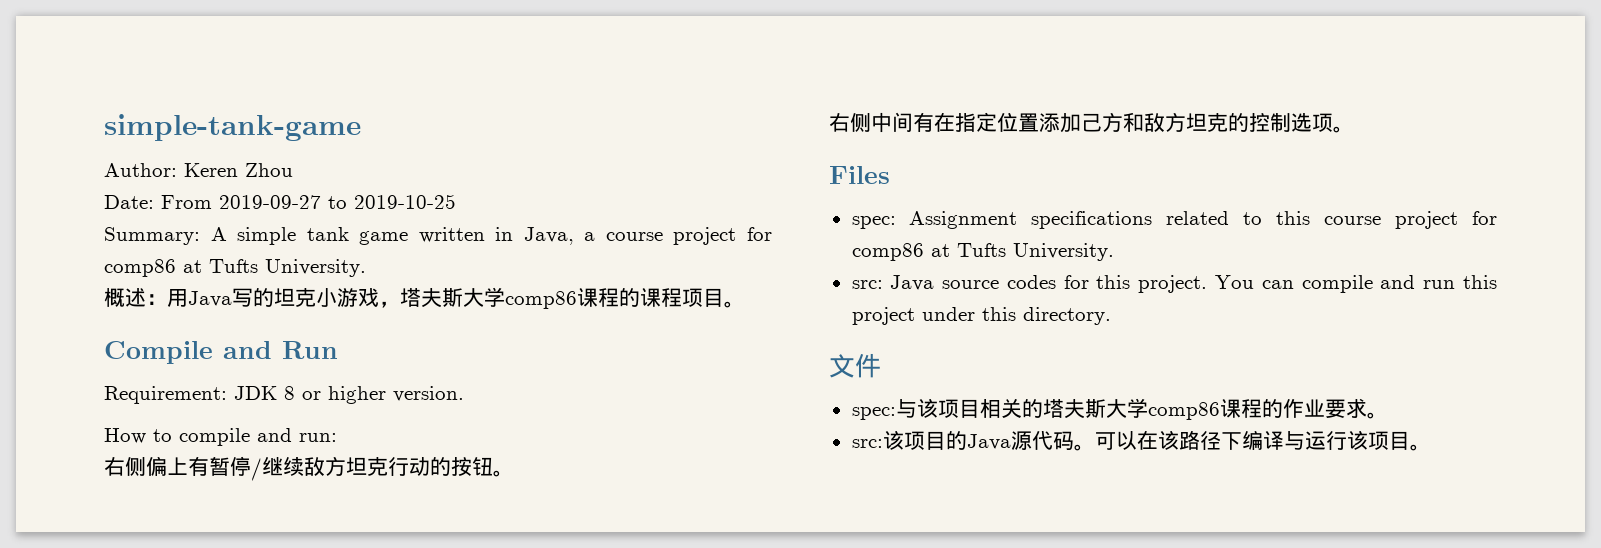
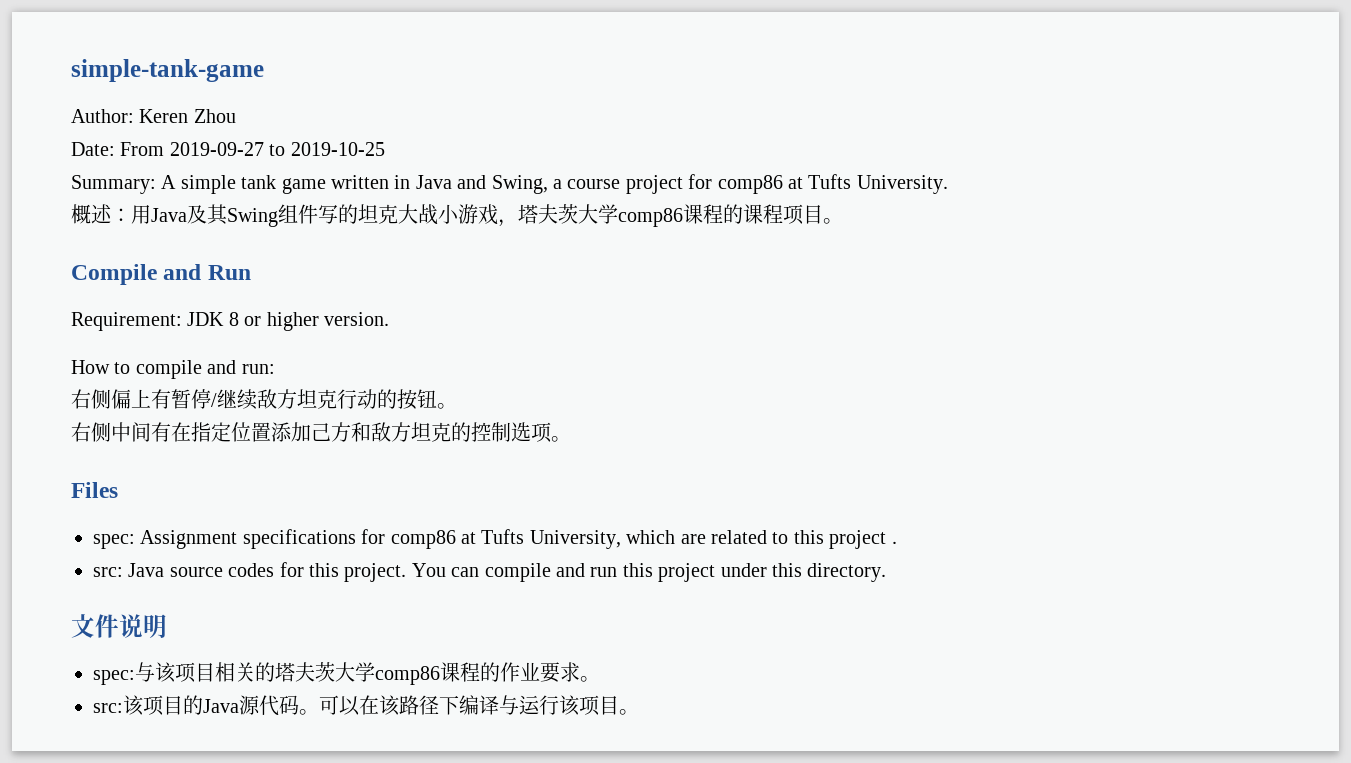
- Summary: A simple tank game written in Java, a course project for comp86 at Tufts University.
+ Summary: A simple tank game written in Java and Swing, a course project for comp86 at Tufts University.
- 概述：用Java写的坦克小游戏，塔夫斯大学comp86课程的课程项目。
+ 概述：用Java及其Swing组件写的坦克大战小游戏，塔夫茨大学comp86课程的课程项目。
- spec: Assignment specifications related to this course project for comp86 at Tufts University.
+ spec: Assignment specifications for comp86 at Tufts University, which are related to this project .
- 文件
+ 文件说明
- spec:与该项目相关的塔夫斯大学comp86课程的作业要求。
+ spec:与该项目相关的塔夫茨大学comp86课程的作业要求。

